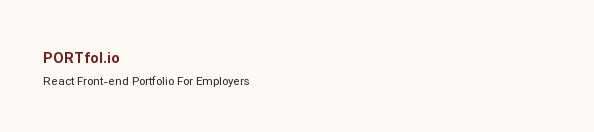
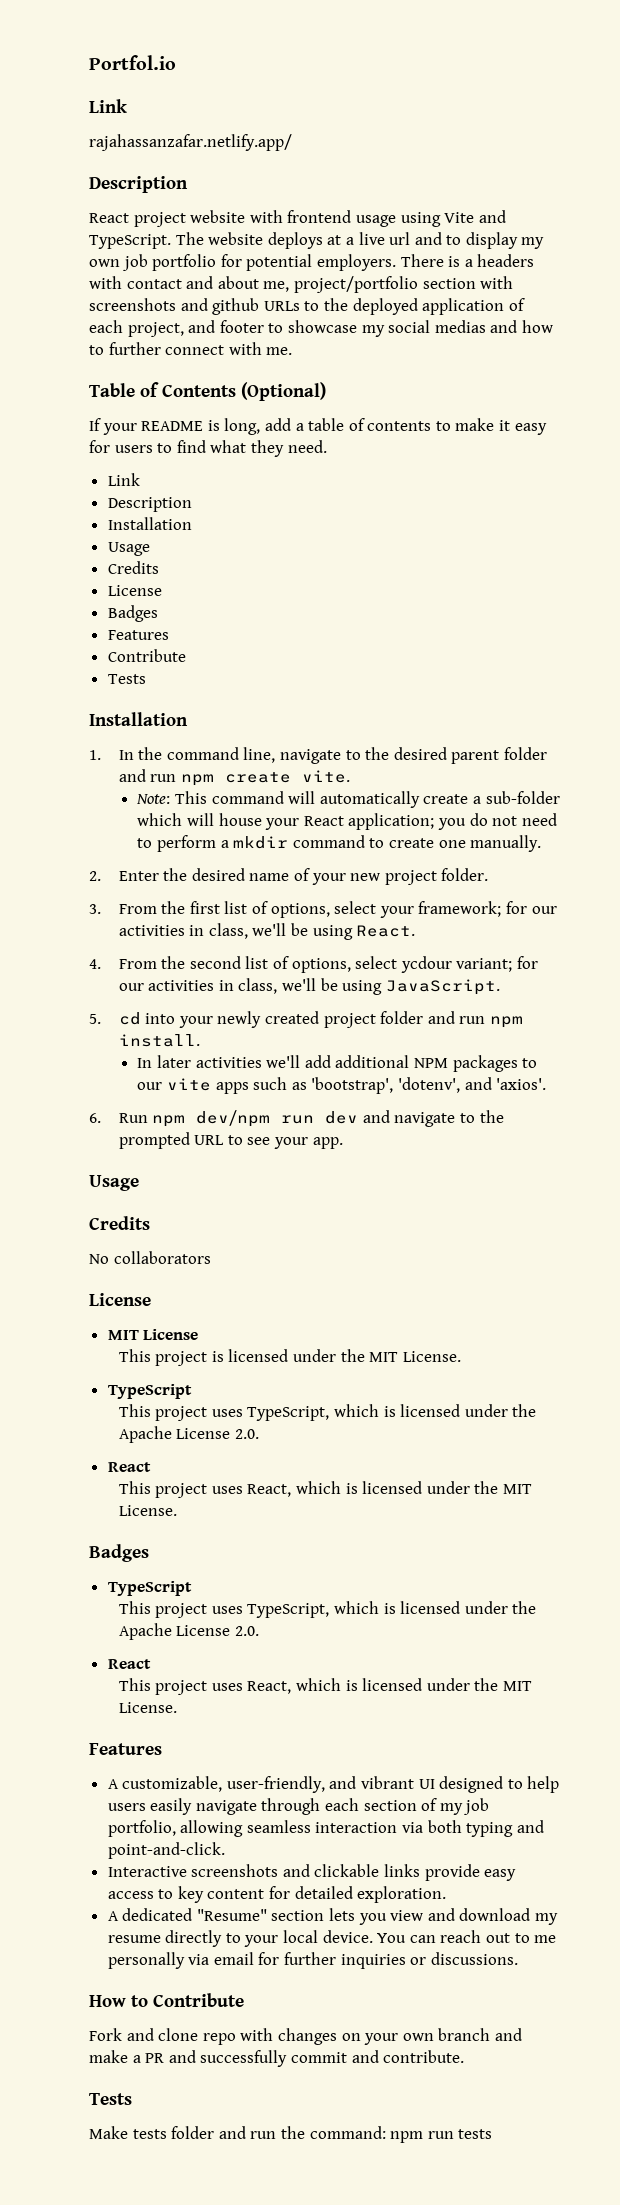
- PORTfol.io
- React Front-end Portfolio For Employers
+ Portfol.io
+ Link
+ rajahassanzafar.netlify.app/
+ Description
+ React project website with frontend usage using Vite and TypeScript. The website deploys at a live url and to display my own job portfolio for potential employers. There is a headers with contact and about me, project/portfolio section with screenshots and github URLs to the deployed application of each project, and footer to showcase my social medias and how to further connect with me.
+ Table of Contents (Optional)
+ If your README is long, add a table of contents to make it easy for users to find what they need.
+ Link
+ Description
+ Installation
+ Usage
+ Credits
+ License
+ Badges
+ Features
+ Contribute
+ Tests
+ Installation
+ 1. In the command line, navigate to the desired parent folder and run npm create vite.
+ Note: This command will automatically create a sub-folder which will house your React application; you do not need to perform a mkdir command to create one manually.
+ 2. Enter the desired name of your new project folder.
+ 3. From the first list of options, select your framework; for our activities in class, we'll be using React.
+ 4. From the second list of options, select ycdour variant; for our activities in class, we'll be using JavaScript.
+ 5. cd into your newly created project folder and run npm install.
+ In later activities we'll add additional NPM packages to our vite apps such as 'bootstrap', 'dotenv', and 'axios'.
+ 6. Run npm dev/npm run dev and navigate to the prompted URL to see your app.
+ Usage
+ Credits
+ No collaborators
+ License
+ MIT License
+ This project is licensed under the MIT License.
+ TypeScript
+ This project uses TypeScript, which is licensed under the Apache License 2.0.
+ React
+ This project uses React, which is licensed under the MIT License.
+ Badges
+ TypeScript
+ This project uses TypeScript, which is licensed under the Apache License 2.0.
+ React
+ This project uses React, which is licensed under the MIT License.
+ Features
+ A customizable, user-friendly, and vibrant UI designed to help users easily navigate through each section of my job portfolio, allowing seamless interaction via both typing and point-and-click.
+ Interactive screenshots and clickable links provide easy access to key content for detailed exploration.
+ A dedicated "Resume" section lets you view and download my resume directly to your local device. You can reach out to me personally via email for further inquiries or discussions.
+ How to Contribute
+ Fork and clone repo with changes on your own branch and make a PR and successfully commit and contribute.
+ Tests
+ Make tests folder and run the command: npm run tests

